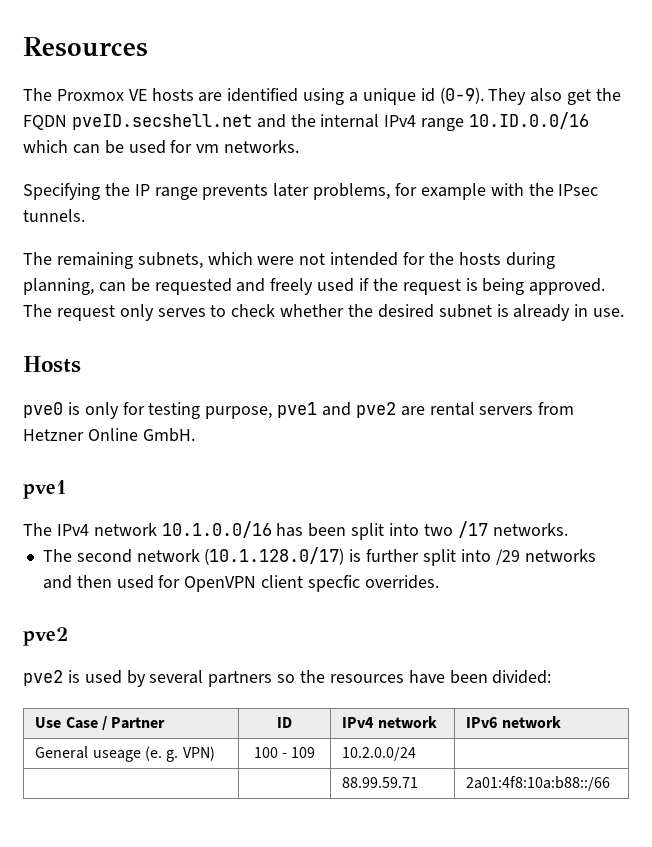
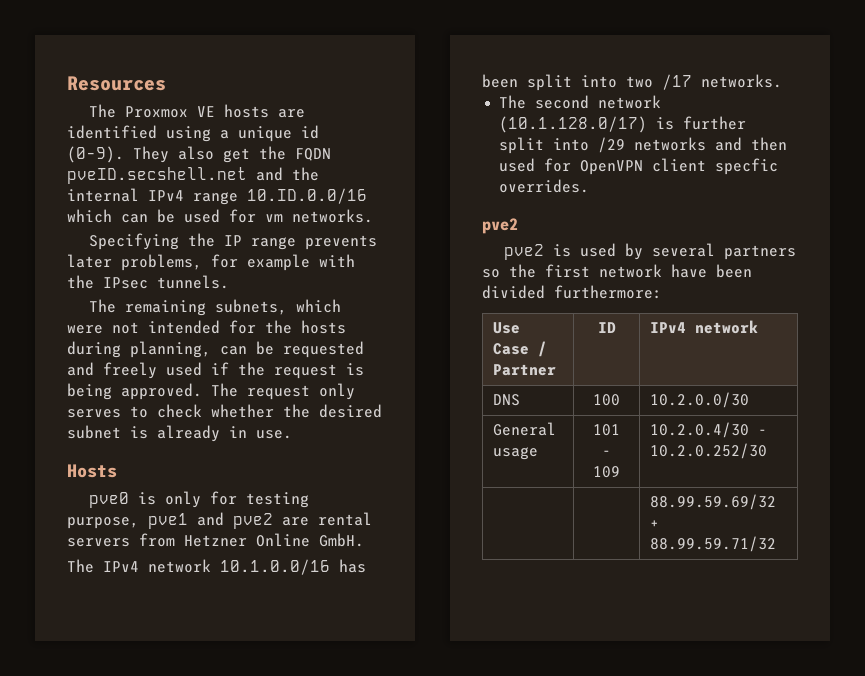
  pve0 is only for testing purpose, pve1 and pve2 are rental servers from Hetzner Online GmbH.
- pve1
- pve2 is used by several partners so the resources have been divided:
+ pve2 is used by several partners so the first network have been divided furthermore:
- Use Case / Partner | ID | IPv4 network | IPv6 network
- General useage (e. g. VPN) | 100 - 109 | 10.2.0.0/24 |
- | | 88.99.59.71 | 2a01:4f8:10a:b88::/66
+ Use Case / Partner | ID | IPv4 network
+ DNS | 100 | 10.2.0.0/30
+ General usage | 101 - 109 | 10.2.0.4/30 - 10.2.0.252/30
+ | | 88.99.59.69/32 + 88.99.59.71/32

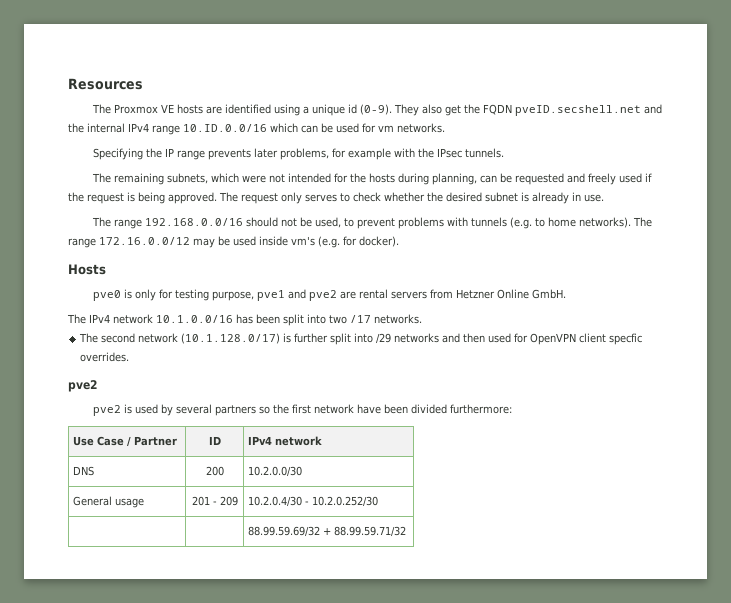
+ The range 192.168.0.0/16 should not be used, to prevent problems with tunnels (e.g. to home networks). The range 172.16.0.0/12 may be used inside vm's (e.g. for docker).
- DNS | 100 | 10.2.0.0/30
+ DNS | 200 | 10.2.0.0/30
- General usage | 101 - 109 | 10.2.0.4/30 - 10.2.0.252/30
+ General usage | 201 - 209 | 10.2.0.4/30 - 10.2.0.252/30

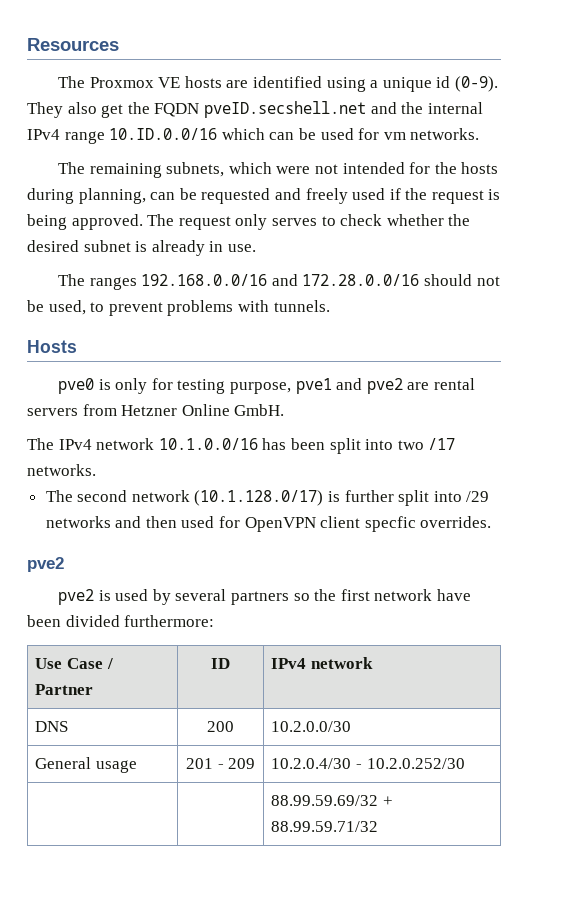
- Specifying the IP range prevents later problems, for example with the IPsec tunnels.
- The range 192.168.0.0/16 should not be used, to prevent problems with tunnels (e.g. to home networks). The range 172.16.0.0/12 may be used inside vm's (e.g. for docker).
+ The ranges 192.168.0.0/16 and 172.28.0.0/16 should not be used, to prevent problems with tunnels.

